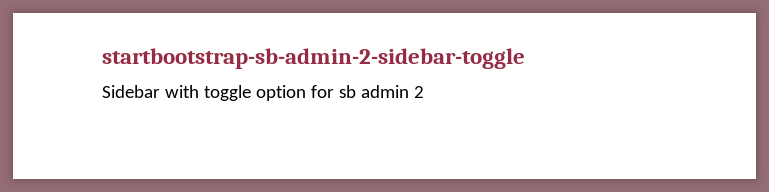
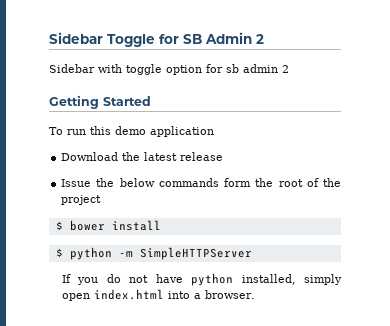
- startbootstrap-sb-admin-2-sidebar-toggle
+ Sidebar Toggle for SB Admin 2
+ Getting Started
+ To run this demo application
+ Download the latest release
+ Issue the below commands form the root of the project
+ $ bower install
+ $ python -m SimpleHTTPServer
+ If you do not have python installed, simply open index.html into a browser.

